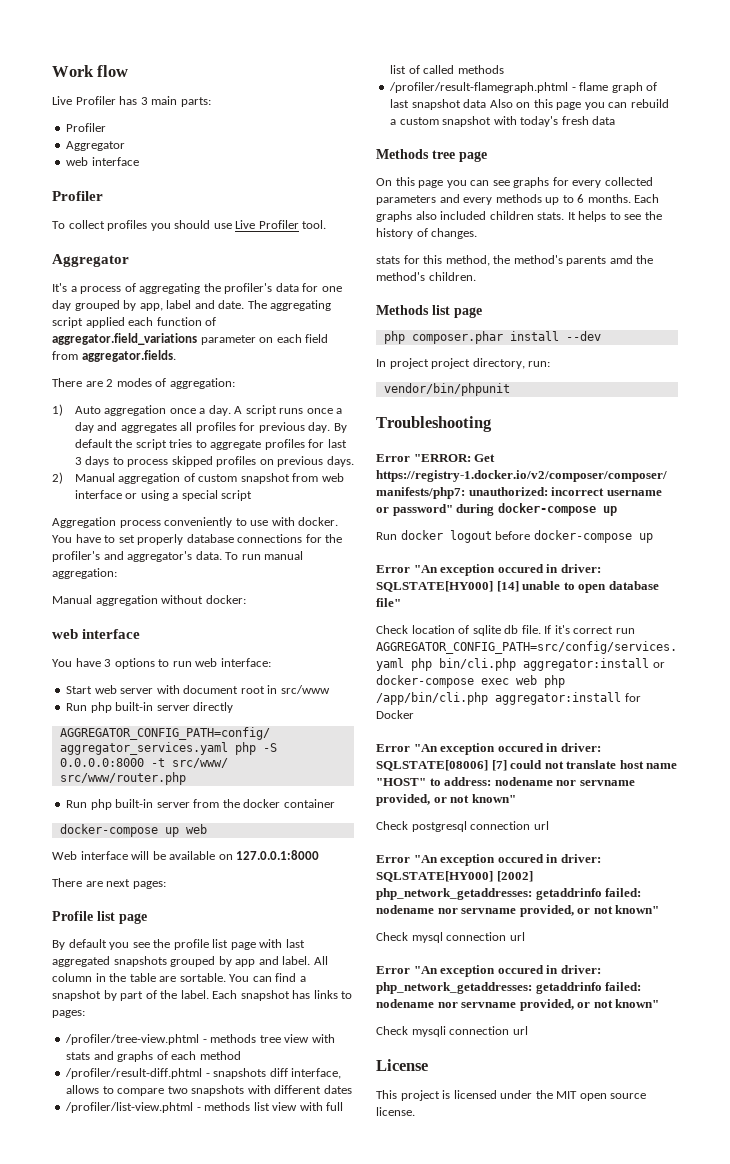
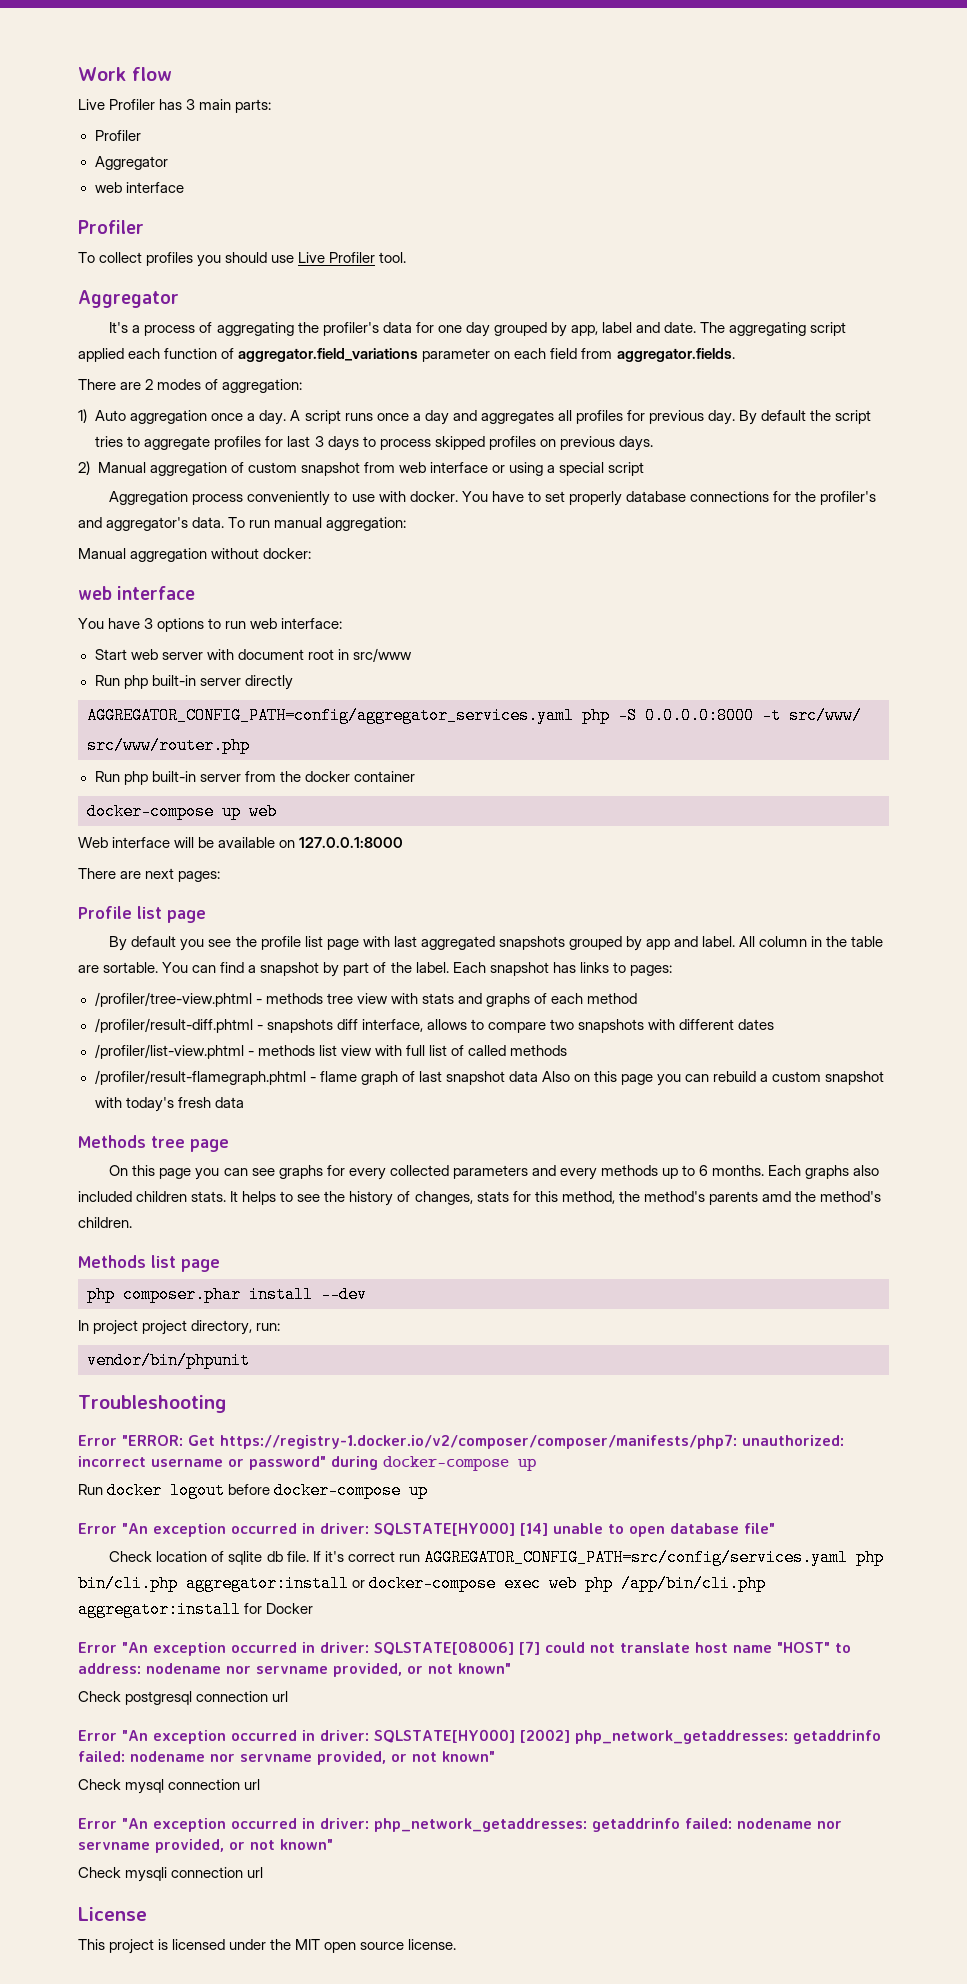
- It helps to see the history of changes.
- stats for this method, the method's parents amd the method's children.
+ It helps to see the history of changes, stats for this method, the method's parents amd the method's children.
- Error "An exception occured in driver: SQLSTATE[HY000] [14] unable to open database file"
+ Error "An exception occurred in driver: SQLSTATE[HY000] [14] unable to open database file"
- Error "An exception occured in driver: SQLSTATE[08006] [7] could not translate host name "HOST" to address: nodename nor servname provided, or not known"
+ Error "An exception occurred in driver: SQLSTATE[08006] [7] could not translate host name "HOST" to address: nodename nor servname provided, or not known"
- Error "An exception occured in driver: SQLSTATE[HY000] [2002] php_network_getaddresses: getaddrinfo failed: nodename nor servname provided, or not known"
+ Error "An exception occurred in driver: SQLSTATE[HY000] [2002] php_network_getaddresses: getaddrinfo failed: nodename nor servname provided, or not known"
- Error "An exception occured in driver: php_network_getaddresses: getaddrinfo failed: nodename nor servname provided, or not known"
+ Error "An exception occurred in driver: php_network_getaddresses: getaddrinfo failed: nodename nor servname provided, or not known"

